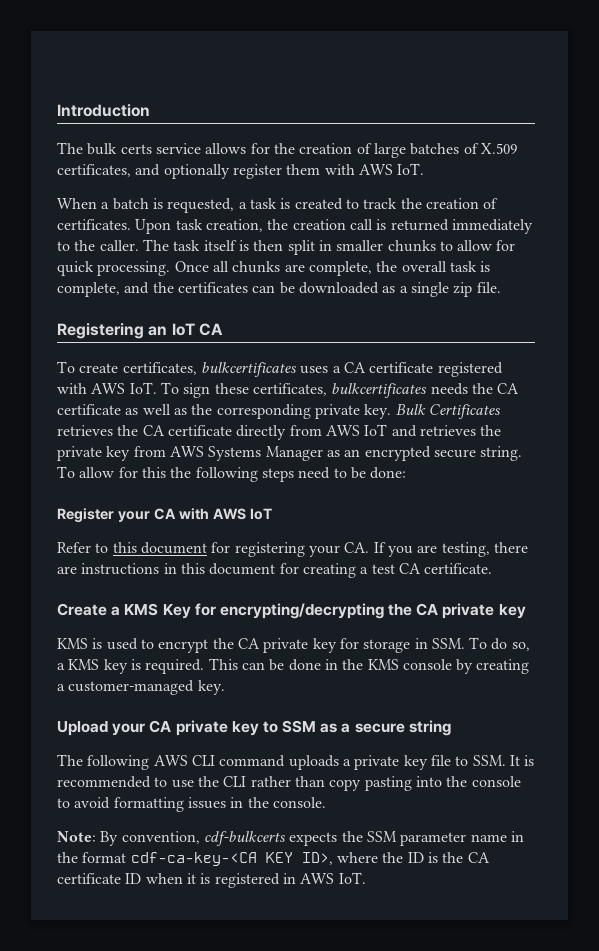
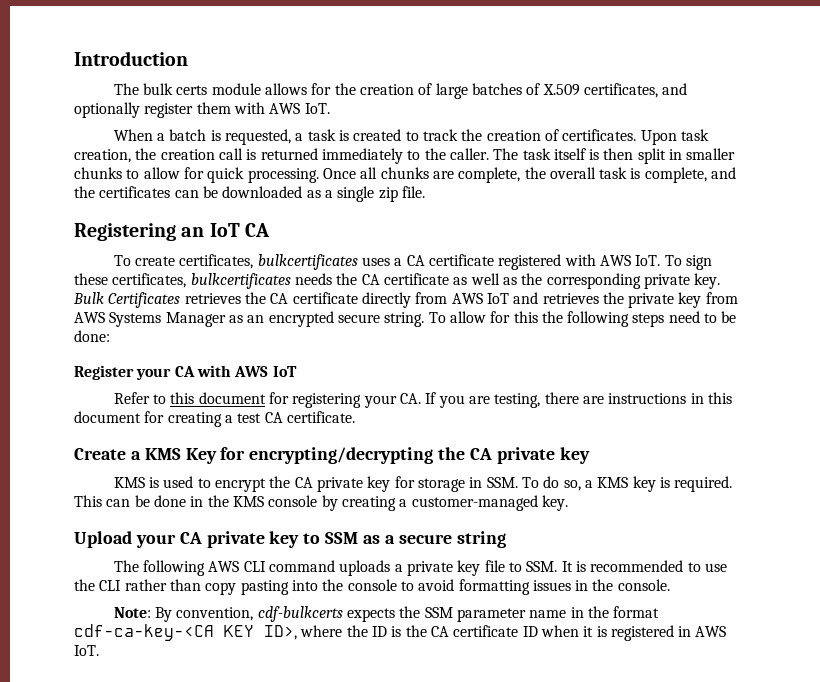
- The bulk certs service allows for the creation of large batches of X.509 certificates, and optionally register them with AWS IoT.
+ The bulk certs module allows for the creation of large batches of X.509 certificates, and optionally register them with AWS IoT.

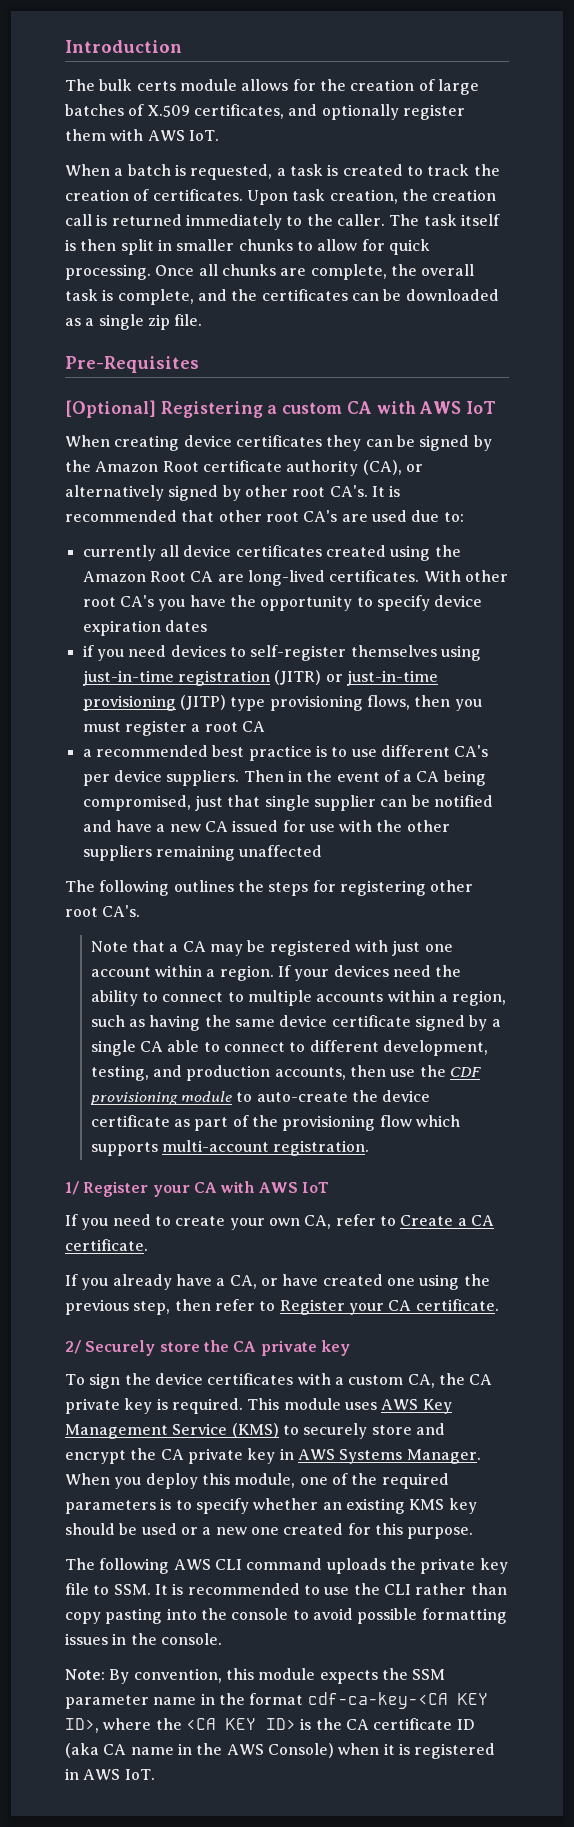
- Registering an IoT CA
- To create certificates, bulkcertificates uses a CA certificate registered with AWS IoT. To sign these certificates, bulkcertificates needs the CA certificate as well as the corresponding private key. Bulk Certificates retrieves the CA certificate directly from AWS IoT and retrieves the private key from AWS Systems Manager as an encrypted secure string. To allow for this the following steps need to be done:
- Register your CA with AWS IoT
+ Pre-Requisites
+ [Optional] Registering a custom CA with AWS IoT
+ When creating device certificates they can be signed by the Amazon Root certificate authority (CA), or alternatively signed by other root CA's. It is recommended that other root CA's are used due to:
+ currently all device certificates created using the Amazon Root CA are long-lived certificates. With other root CA's you have the opportunity to specify device expiration dates
+ if you need devices to self-register themselves using just-in-time registration (JITR) or just-in-time provisioning (JITP) type provisioning flows, then you must register a root CA
+ a recommended best practice is to use different CA's per device suppliers. Then in the event of a CA being compromised, just that single supplier can be notified and have a new CA issued for use with the other suppliers remaining unaffected
+ The following outlines the steps for registering other root CA's.
+ Note that a CA may be registered with just one account within a region. If your devices need the ability to connect to multiple accounts within a region, such as having the same device certificate signed by a single CA able to connect to different development, testing, and production accounts, then use the CDF provisioning module to auto-create the device certificate as part of the provisioning flow which supports multi-account registration.
+ 1/ Register your CA with AWS IoT
- Refer to this document for registering your CA. If you are testing, there are instructions in this document for creating a test CA certificate.
- Create a KMS Key for encrypting/decrypting the CA private key
- KMS is used to encrypt the CA private key for storage in SSM. To do so, a KMS key is required. This can be done in the KMS console by creating a customer-managed key.
- Upload your CA private key to SSM as a secure string
+ If you need to create your own CA, refer to Create a CA certificate.
+ If you already have a CA, or have created one using the previous step, then refer to Register your CA certificate.
+ 2/ Securely store the CA private key
+ To sign the device certificates with a custom CA, the CA private key is required. This module uses AWS Key Management Service (KMS) to securely store and encrypt the CA private key in AWS Systems Manager. When you deploy this module, one of the required parameters is to specify whether an existing KMS key should be used or a new one created for this purpose.
- The following AWS CLI command uploads a private key file to SSM. It is recommended to use the CLI rather than copy pasting into the console to avoid formatting issues in the console.
+ The following AWS CLI command uploads the private key file to SSM. It is recommended to use the CLI rather than copy pasting into the console to avoid possible formatting issues in the console.
- Note: By convention, cdf-bulkcerts expects the SSM parameter name in the format cdf-ca-key-<CA KEY ID>, where the ID is the CA certificate ID when it is registered in AWS IoT.
+ Note: By convention, this module expects the SSM parameter name in the format cdf-ca-key-<CA KEY ID>, where the <CA KEY ID> is the CA certificate ID (aka CA name in the AWS Console) when it is registered in AWS IoT.

